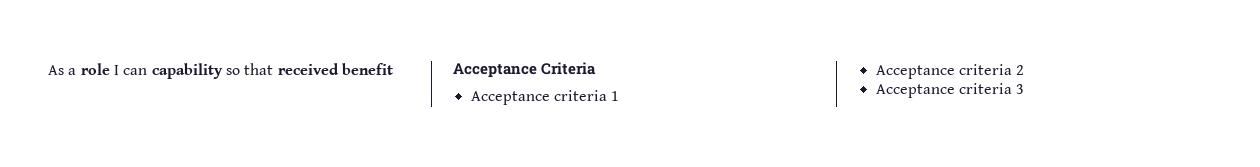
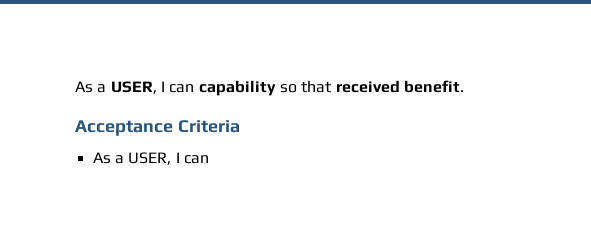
- As a role I can capability so that received benefit
+ As a USER, I can capability so that received benefit.
  Acceptance Criteria
- Acceptance criteria 1
- Acceptance criteria 2
- Acceptance criteria 3
+ As a USER, I can

